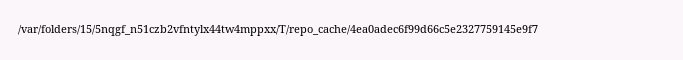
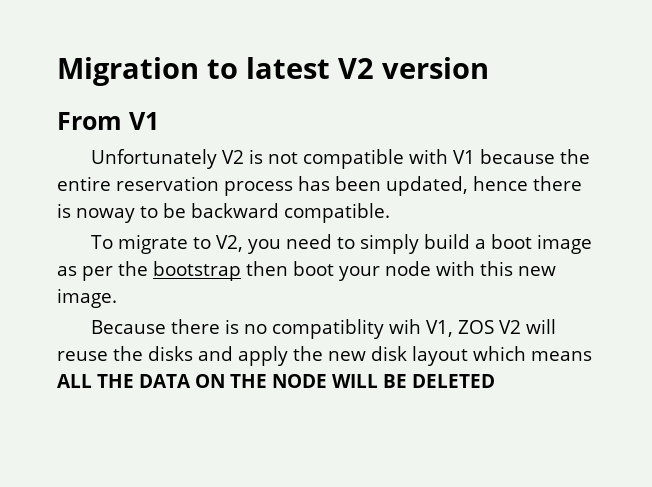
- /var/folders/15/5nqgf_n51czb2vfntylx44tw4mppxx/T/repo_cache/4ea0adec6f99d66c5e2327759145e9f7
+ Migration to latest V2 version
+ From V1
+ Unfortunately V2 is not compatible with V1 because the entire reservation process has been updated, hence there is noway to be backward compatible.
+ To migrate to V2, you need to simply build a boot image as per the bootstrap then boot your node with this new image.
+ Because there is no compatiblity wih V1, ZOS V2 will reuse the disks and apply the new disk layout which means ALL THE DATA ON THE NODE WILL BE DELETED

